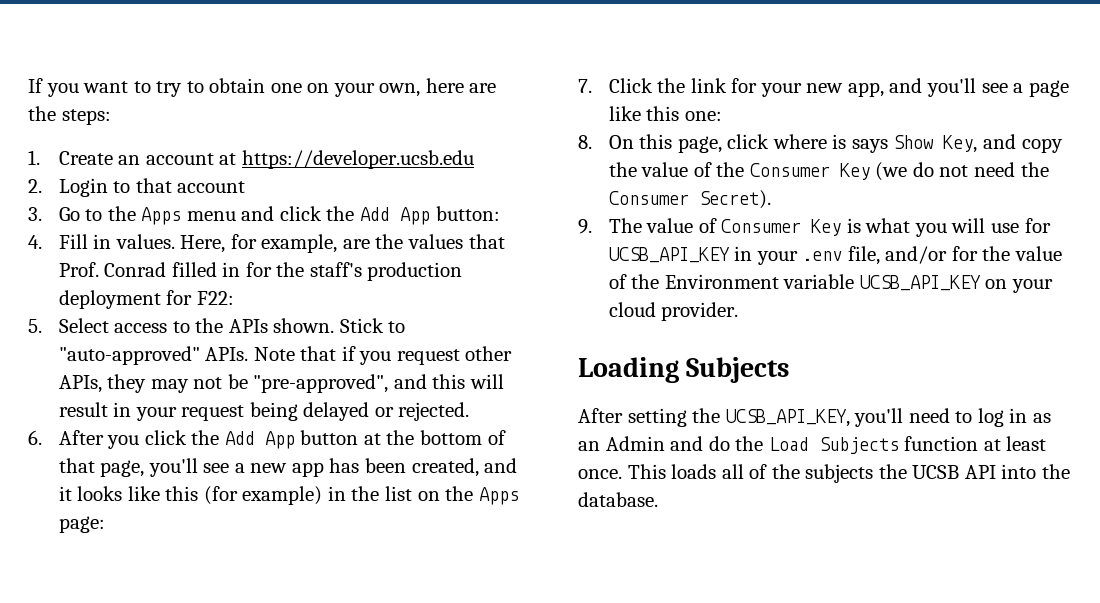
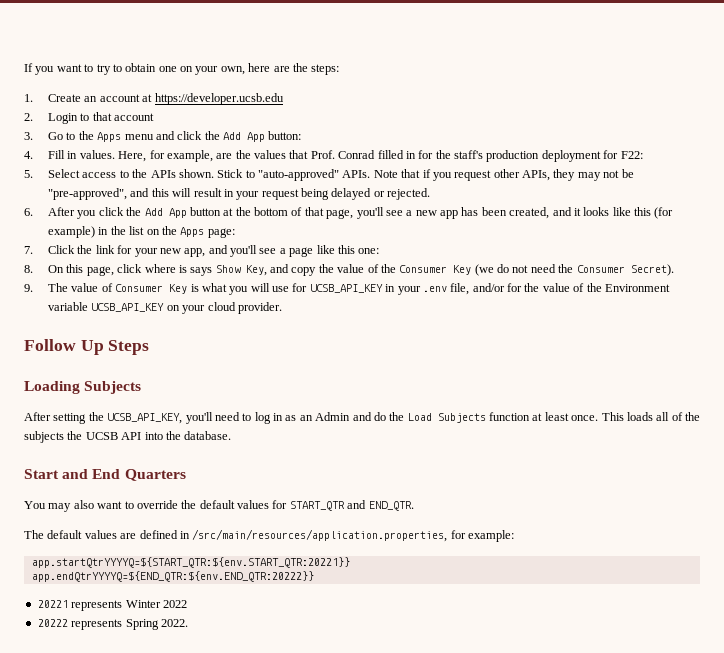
+ Follow Up Steps
+ Start and End Quarters
+ You may also want to override the default values for START_QTR and END_QTR.
+ The default values are defined in /src/main/resources/application.properties, for example:
+ app.startQtrYYYYQ=${START_QTR:${env.START_QTR:20221}}
+ app.endQtrYYYYQ=${END_QTR:${env.END_QTR:20222}}
+ 20221 represents Winter 2022
+ 20222 represents Spring 2022.

